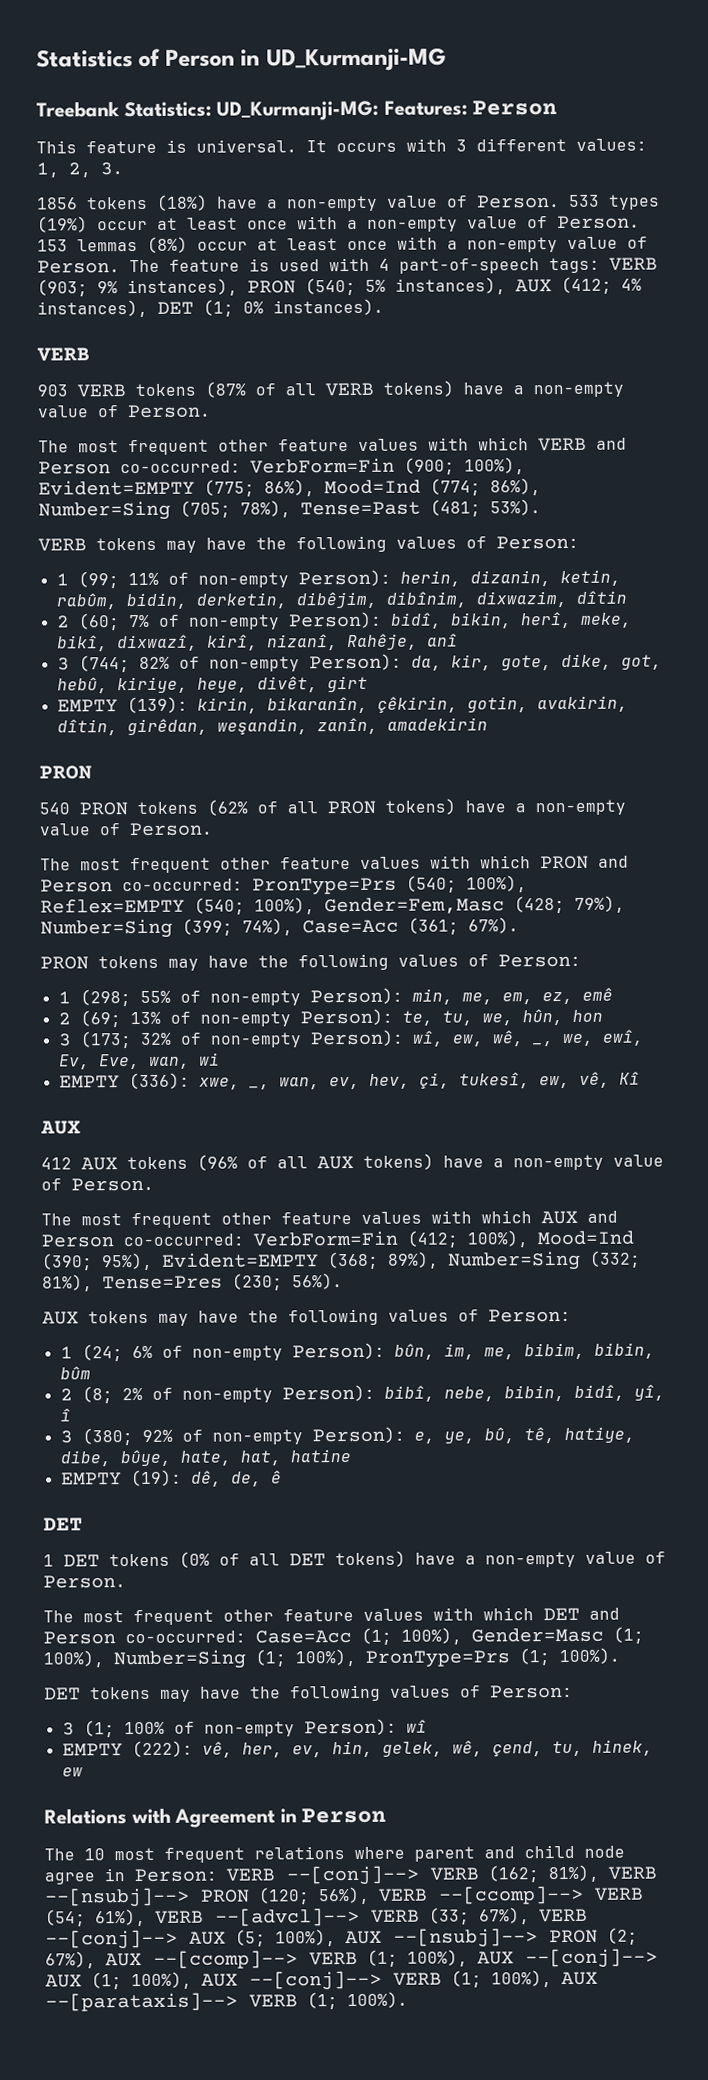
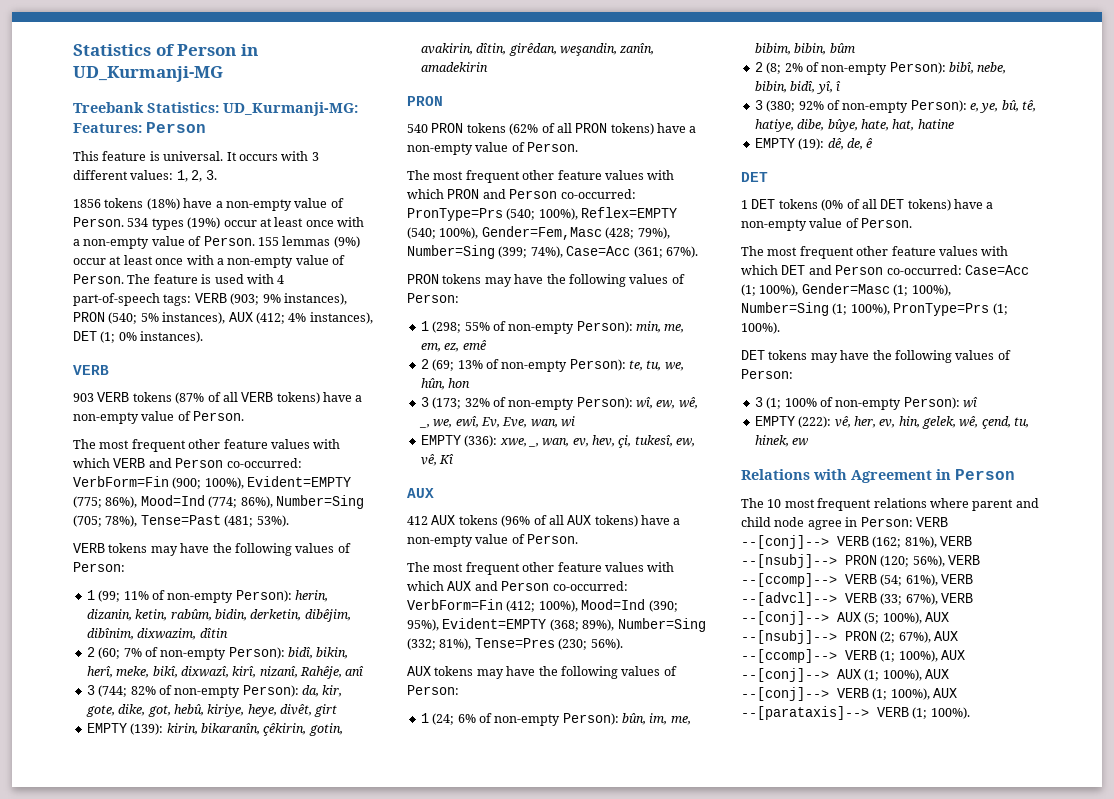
- 533 types (19%) occur at least once with a non-empty value of Person.
+ 534 types (19%) occur at least once with a non-empty value of Person.
- 153 lemmas (8%) occur at least once with a non-empty value of Person.
+ 155 lemmas (9%) occur at least once with a non-empty value of Person.

